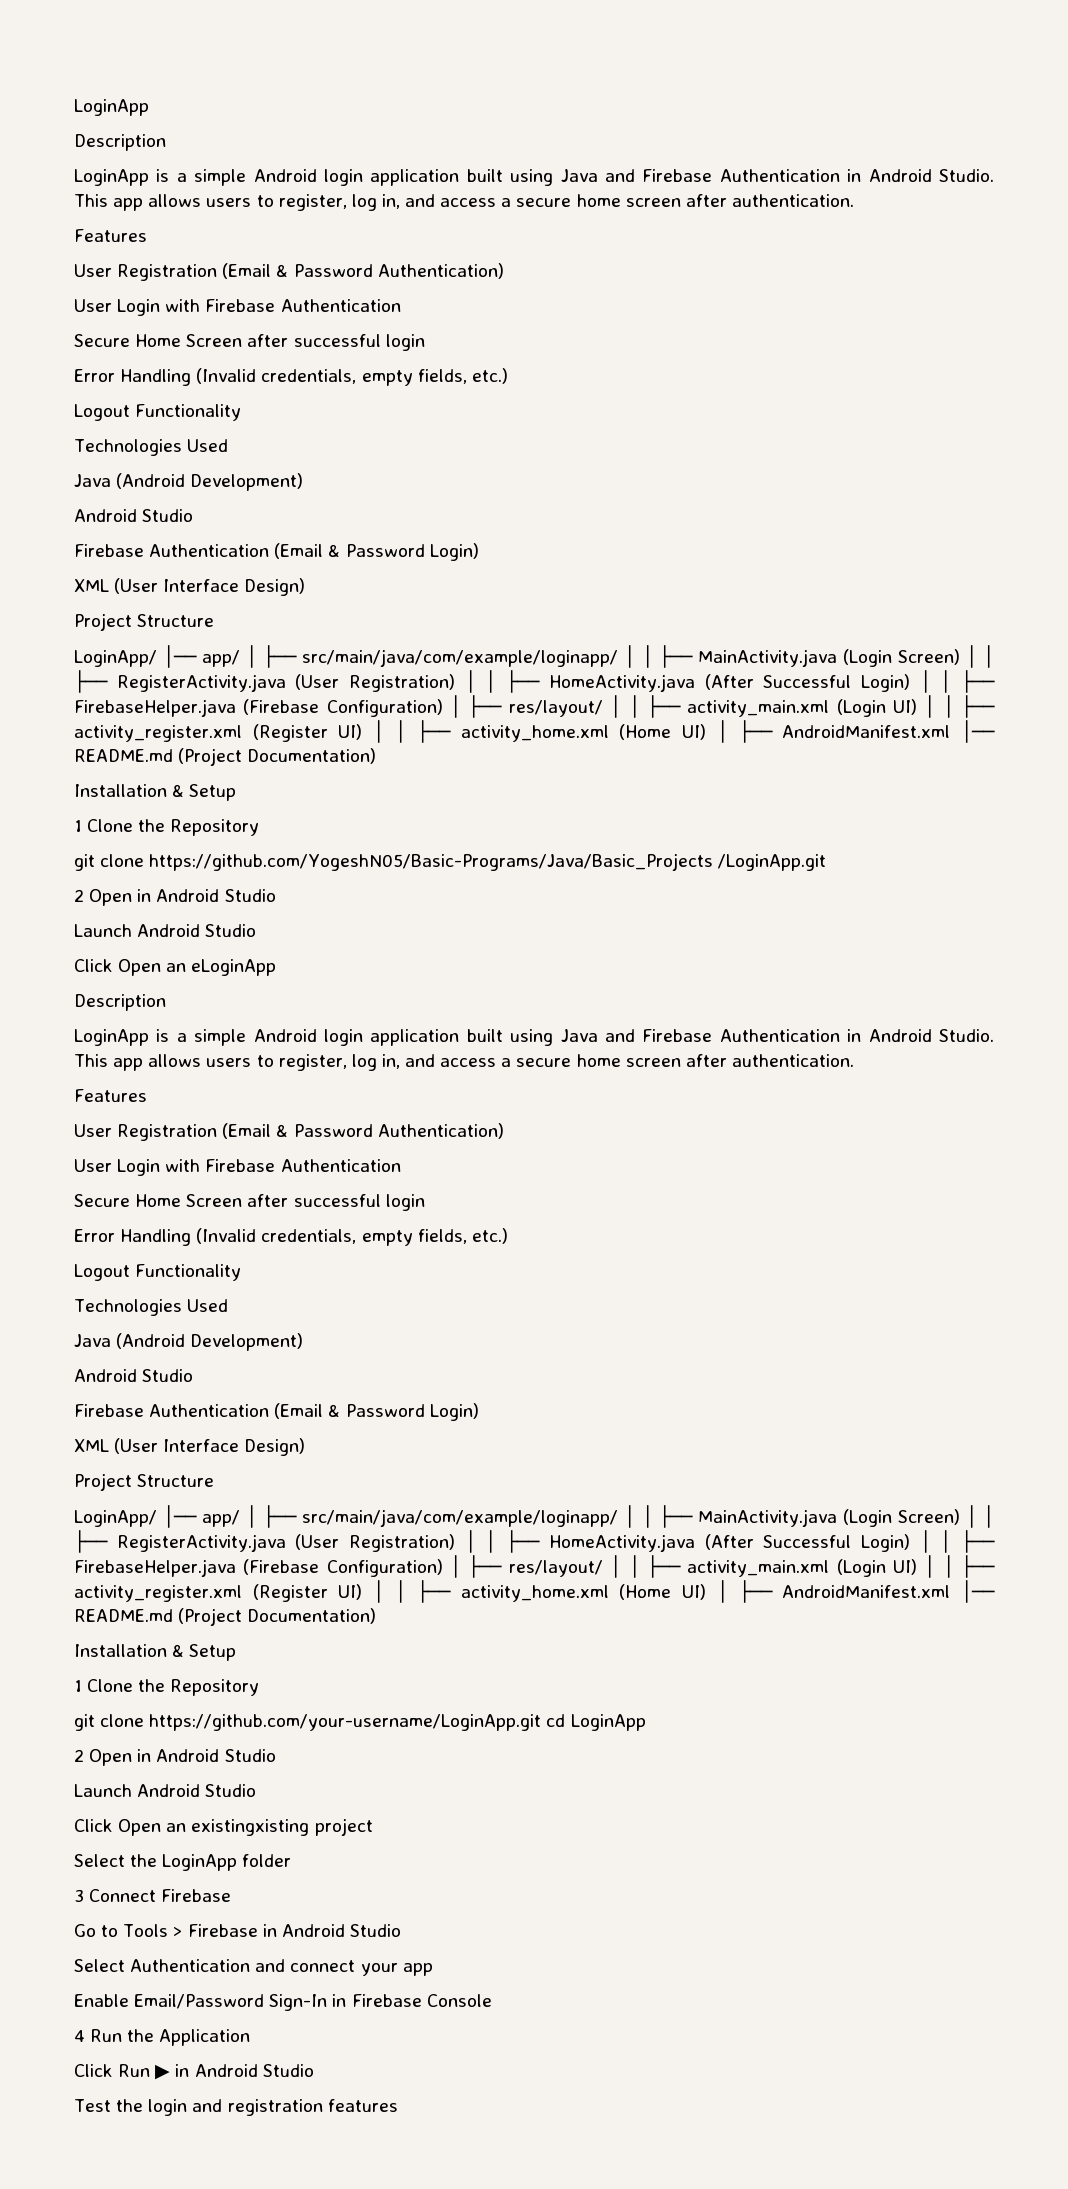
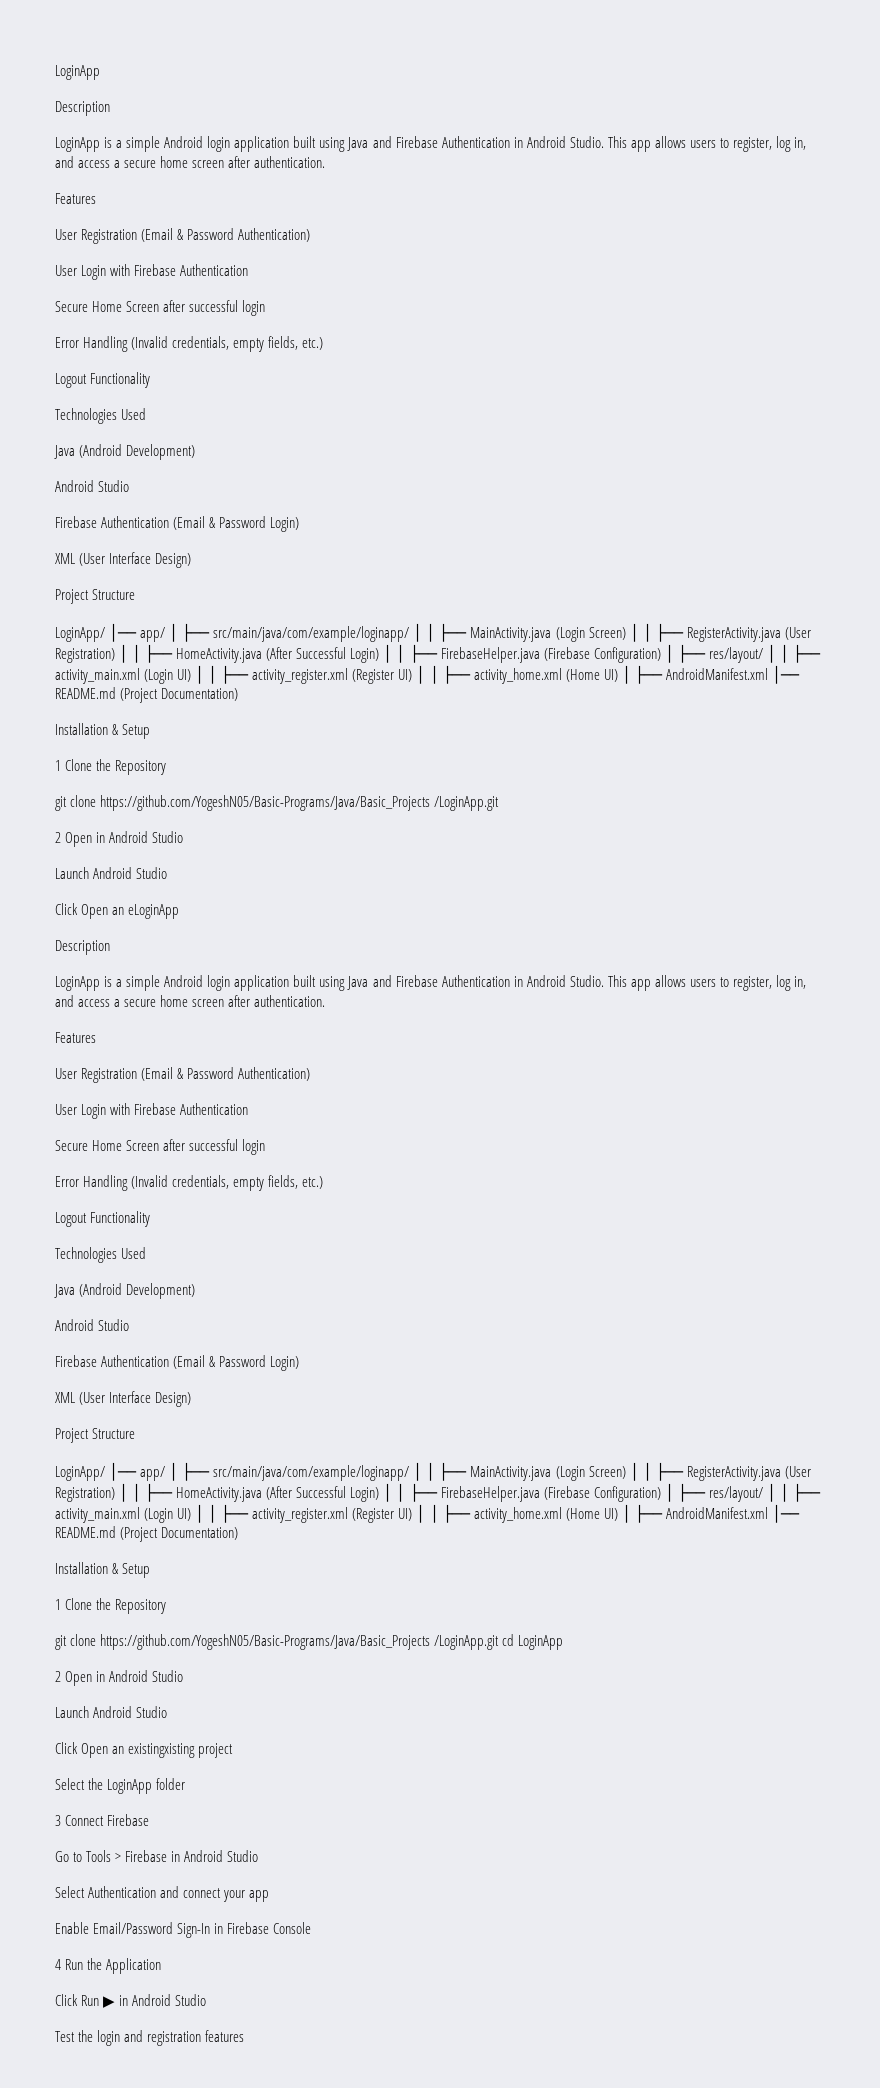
- git clone https://github.com/your-username/LoginApp.git cd LoginApp
+ git clone https://github.com/YogeshN05/Basic-Programs/Java/Basic_Projects /LoginApp.git cd LoginApp

